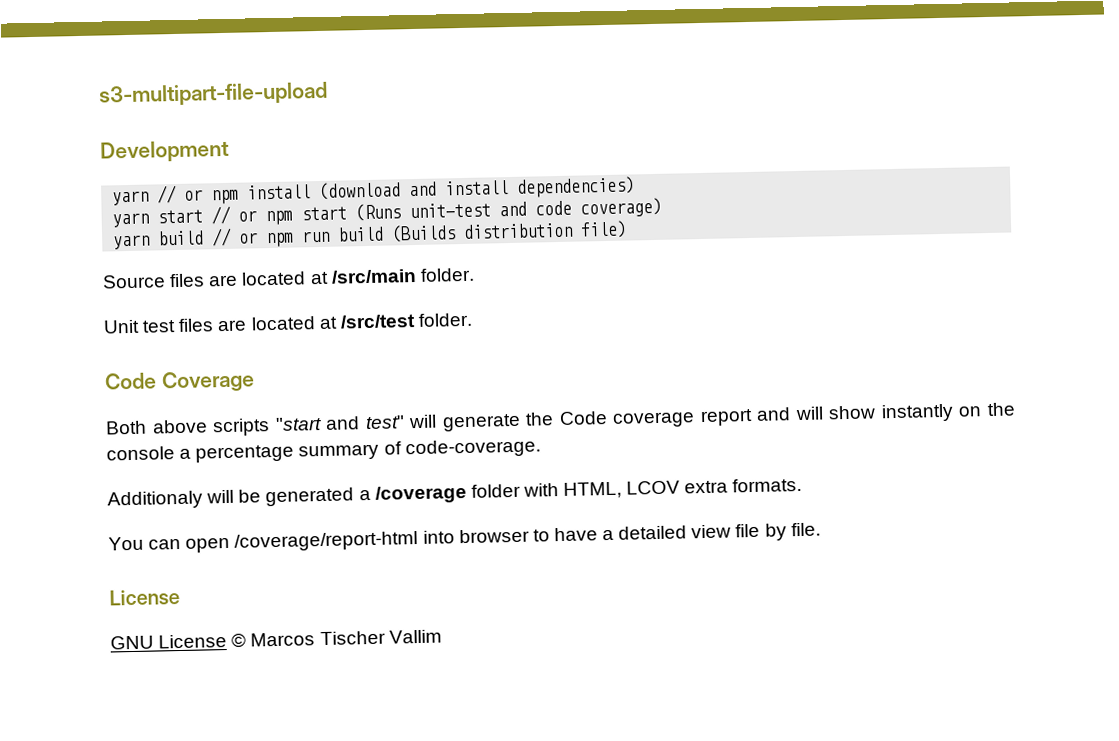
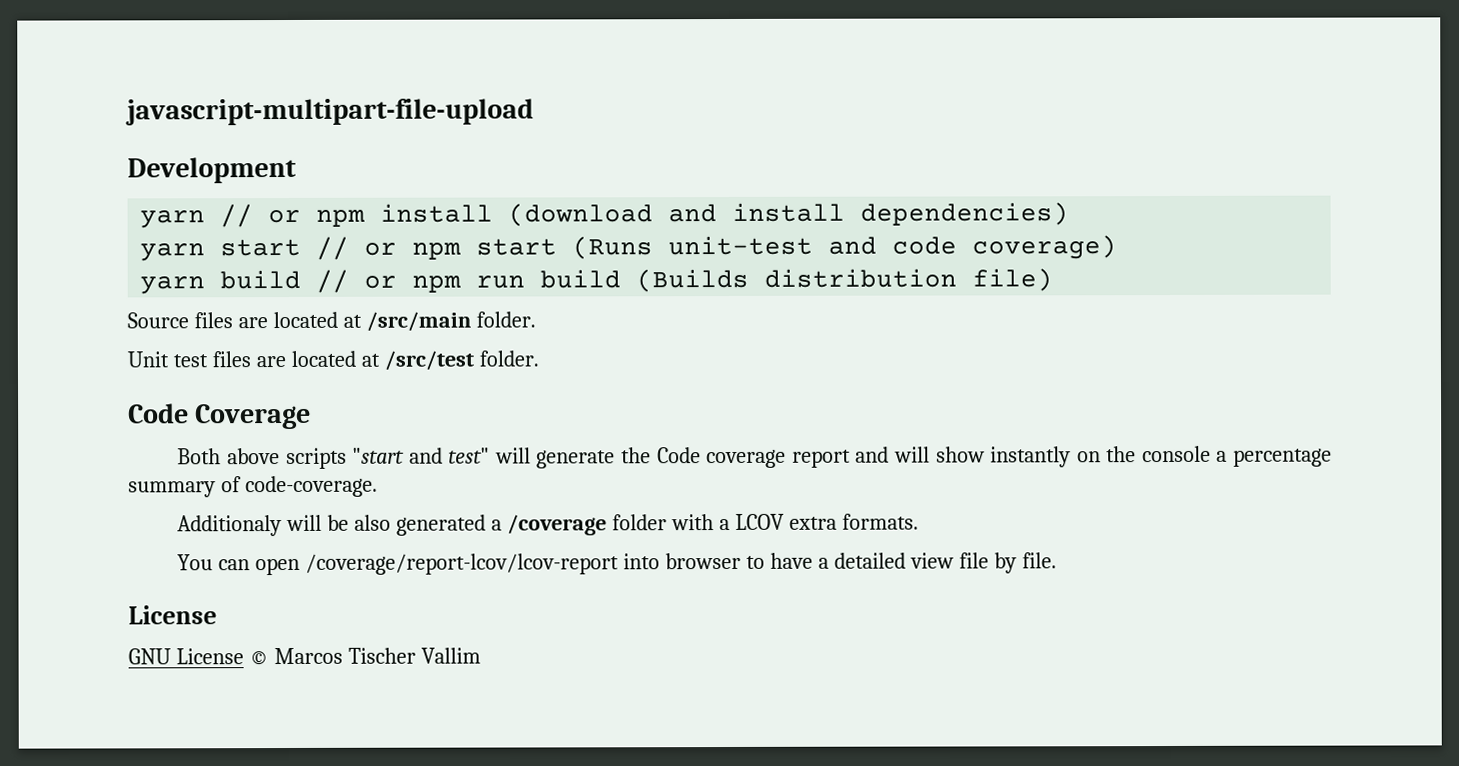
- s3-multipart-file-upload
+ javascript-multipart-file-upload
- Additionaly will be generated a /coverage folder with HTML, LCOV extra formats.
+ Additionaly will be also generated a /coverage folder with a LCOV extra formats.
- You can open /coverage/report-html into browser to have a detailed view file by file.
+ You can open /coverage/report-lcov/lcov-report into browser to have a detailed view file by file.

